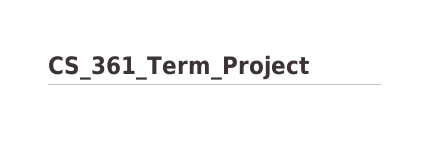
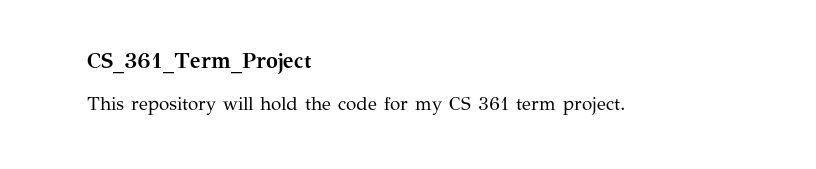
+ This repository will hold the code for my CS 361 term project.

